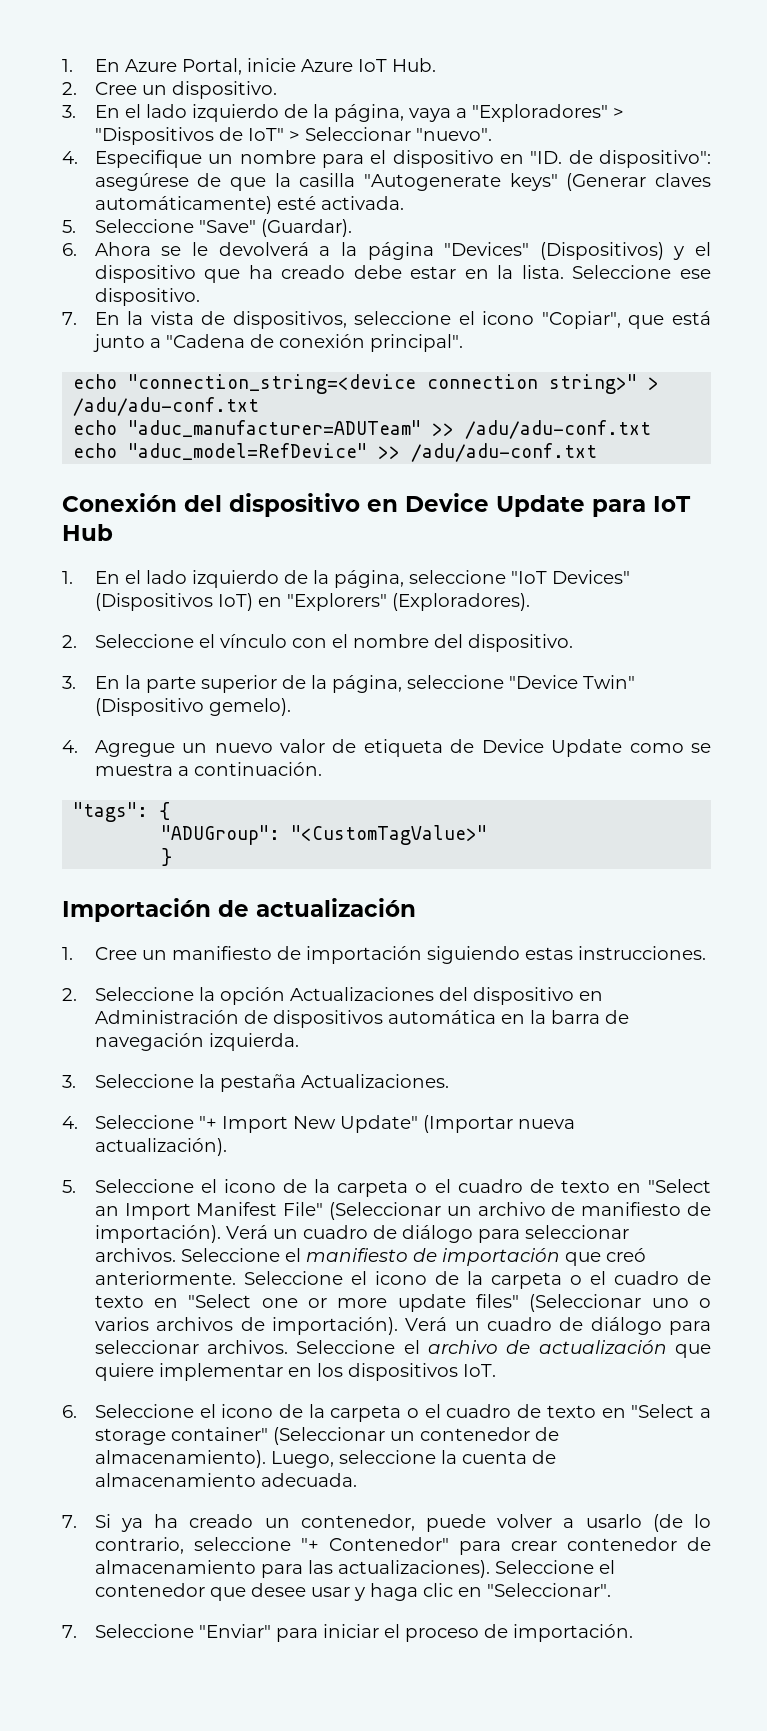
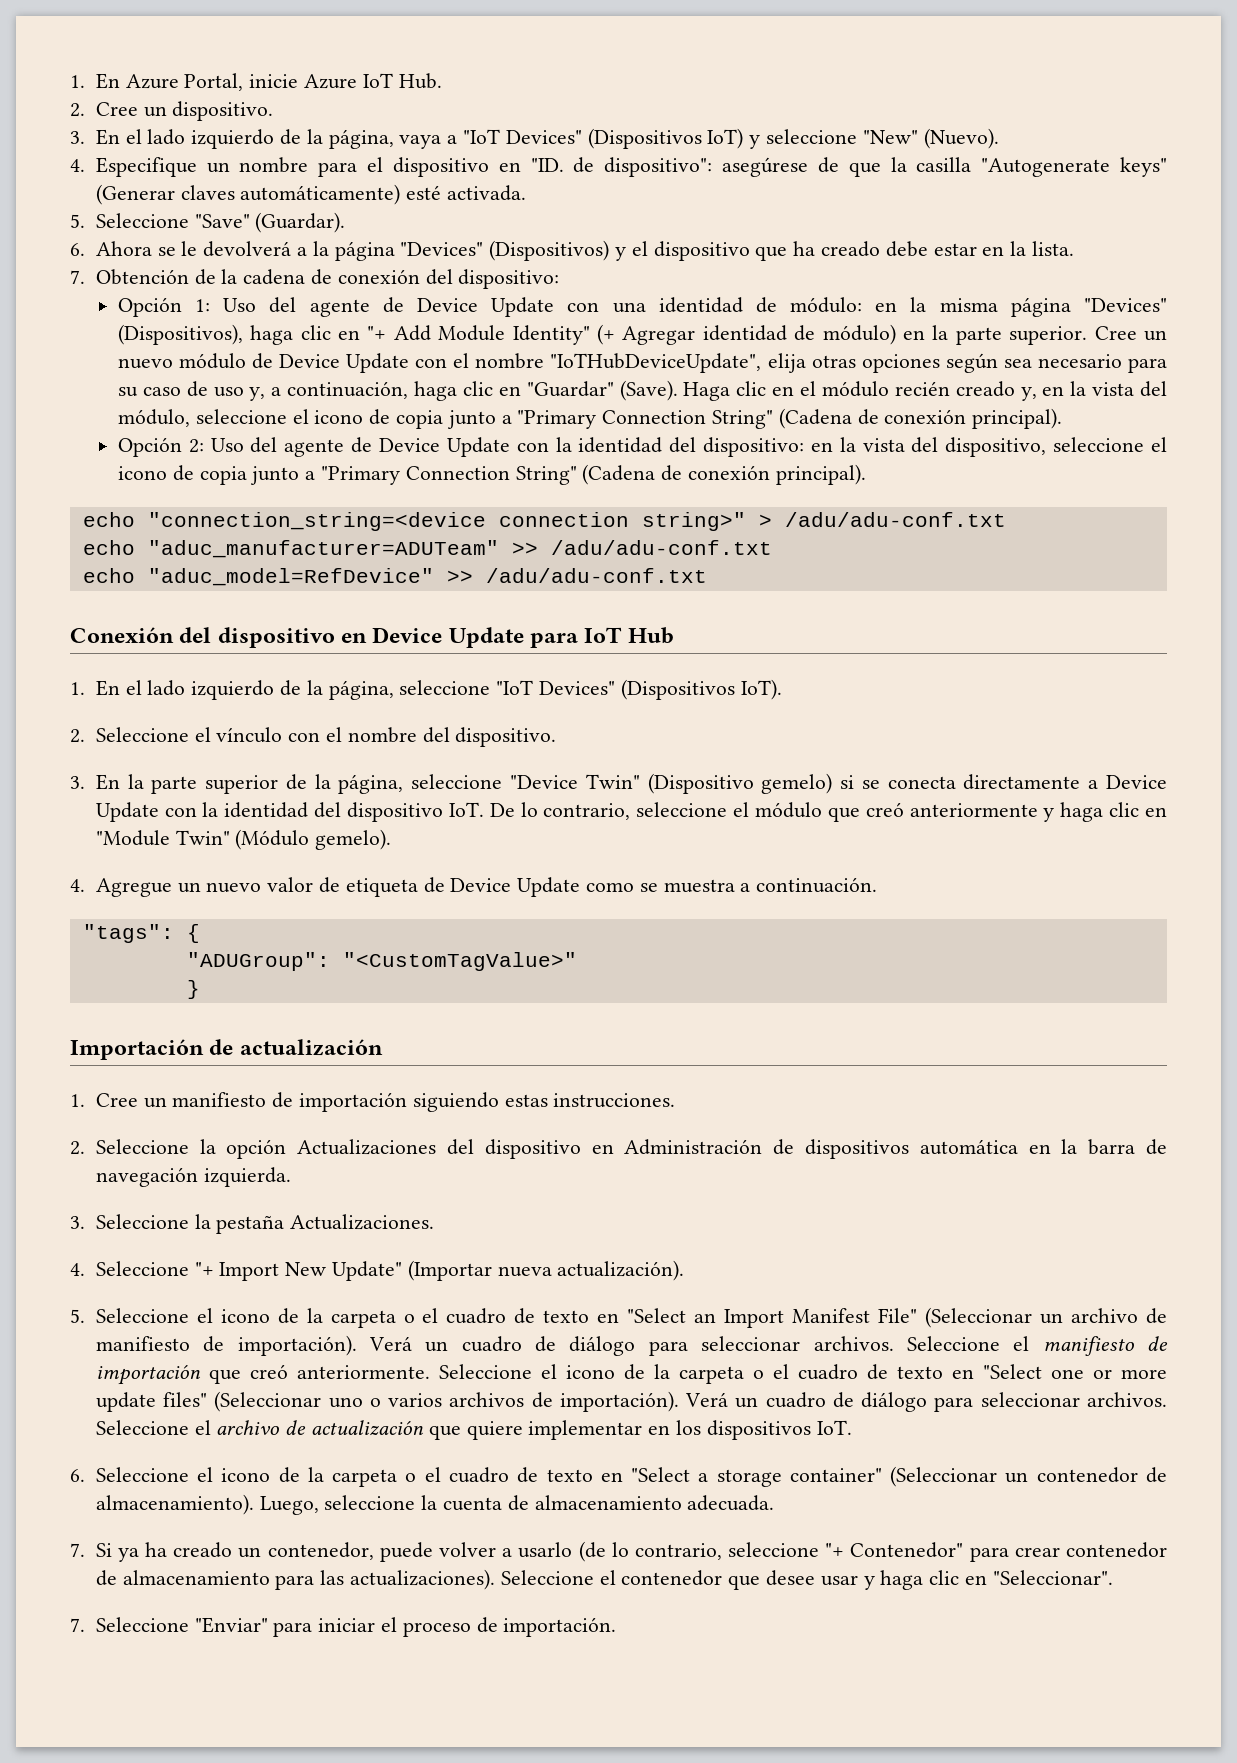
- 3. En el lado izquierdo de la página, vaya a "Exploradores" > "Dispositivos de IoT" > Seleccionar "nuevo".
+ 3. En el lado izquierdo de la página, vaya a "IoT Devices" (Dispositivos IoT) y seleccione "New" (Nuevo).
- 6. Ahora se le devolverá a la página "Devices" (Dispositivos) y el dispositivo que ha creado debe estar en la lista. Seleccione ese dispositivo.
- 7. En la vista de dispositivos, seleccione el icono "Copiar", que está junto a "Cadena de conexión principal".
+ 6. Ahora se le devolverá a la página "Devices" (Dispositivos) y el dispositivo que ha creado debe estar en la lista.
+ 7. Obtención de la cadena de conexión del dispositivo:
+ Opción 1: Uso del agente de Device Update con una identidad de módulo: en la misma página "Devices" (Dispositivos), haga clic en "+ Add Module Identity" (+ Agregar identidad de módulo) en la parte superior. Cree un nuevo módulo de Device Update con el nombre "IoTHubDeviceUpdate", elija otras opciones según sea necesario para su caso de uso y, a continuación, haga clic en "Guardar" (Save). Haga clic en el módulo recién creado y, en la vista del módulo, seleccione el icono de copia junto a "Primary Connection String" (Cadena de conexión principal).
+ Opción 2: Uso del agente de Device Update con la identidad del dispositivo: en la vista del dispositivo, seleccione el icono de copia junto a "Primary Connection String" (Cadena de conexión principal).
- 1. En el lado izquierdo de la página, seleccione "IoT Devices" (Dispositivos IoT) en "Explorers" (Exploradores).
+ 1. En el lado izquierdo de la página, seleccione "IoT Devices" (Dispositivos IoT).
- 3. En la parte superior de la página, seleccione "Device Twin" (Dispositivo gemelo).
+ 3. En la parte superior de la página, seleccione "Device Twin" (Dispositivo gemelo) si se conecta directamente a Device Update con la identidad del dispositivo IoT. De lo contrario, seleccione el módulo que creó anteriormente y haga clic en "Module Twin" (Módulo gemelo).

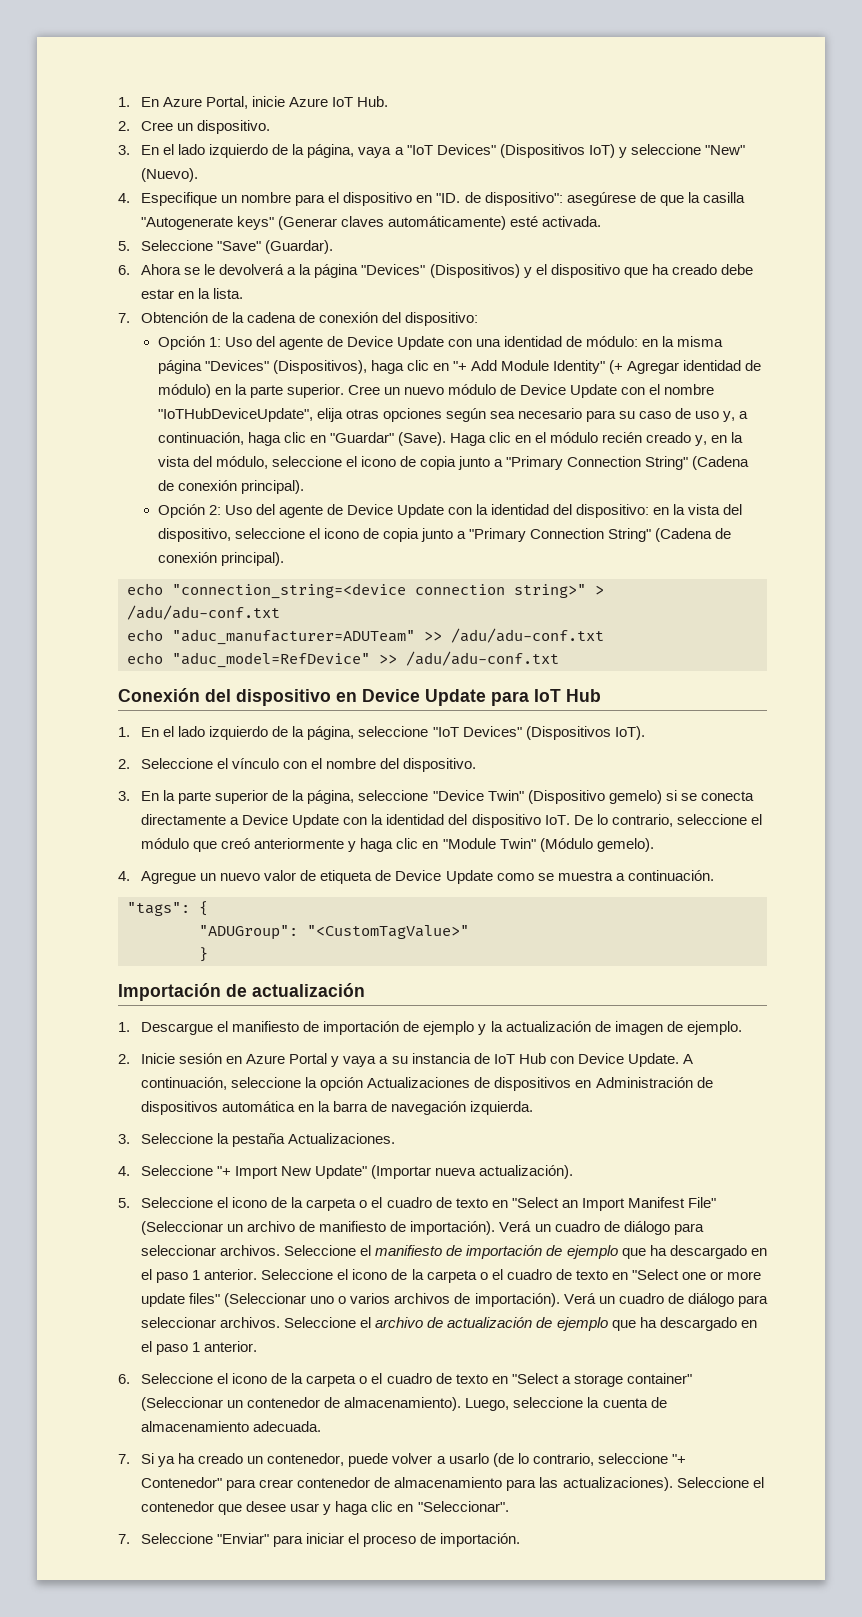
- 1. Cree un manifiesto de importación siguiendo estas instrucciones.
- 2. Seleccione la opción Actualizaciones del dispositivo en Administración de dispositivos automática en la barra de navegación izquierda.
+ 1. Descargue el manifiesto de importación de ejemplo y la actualización de imagen de ejemplo.
+ 2. Inicie sesión en Azure Portal y vaya a su instancia de IoT Hub con Device Update. A continuación, seleccione la opción Actualizaciones de dispositivos en Administración de dispositivos automática en la barra de navegación izquierda.
- Seleccione el manifiesto de importación que creó anteriormente.
+ Seleccione el manifiesto de importación de ejemplo que ha descargado en el paso 1 anterior.
- Seleccione el archivo de actualización que quiere implementar en los dispositivos IoT.
+ Seleccione el archivo de actualización de ejemplo que ha descargado en el paso 1 anterior.

